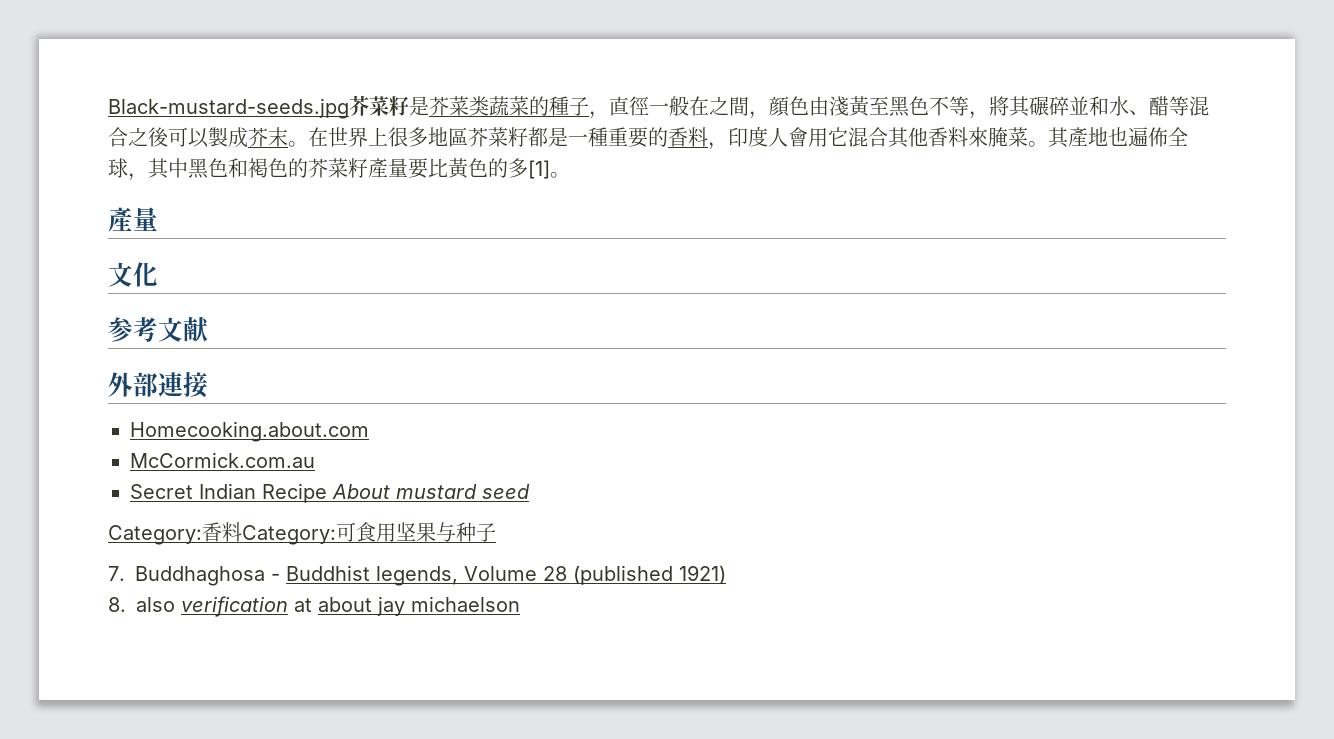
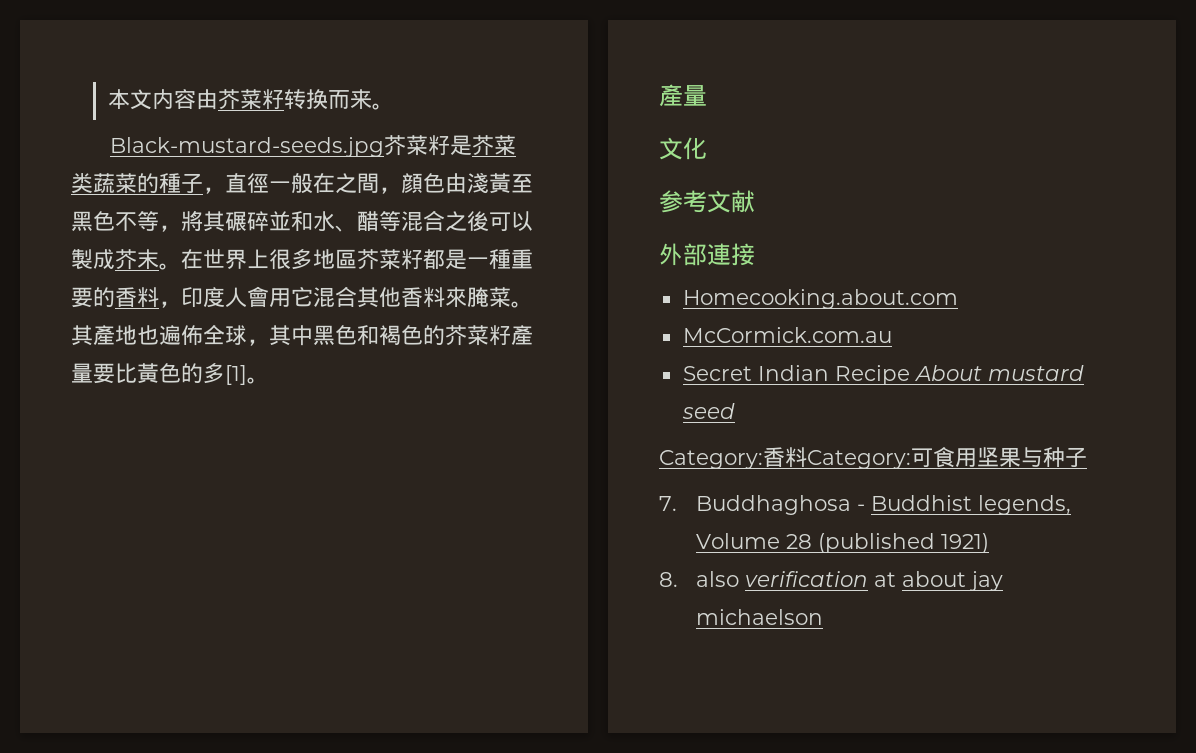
+ 本文内容由芥菜籽转换而来。

